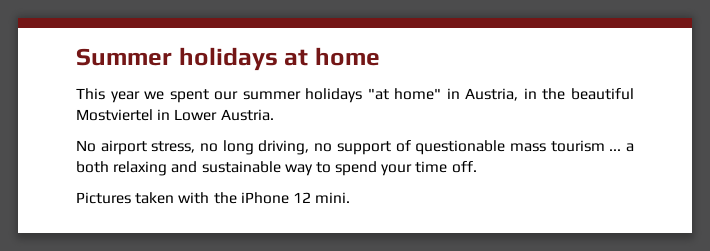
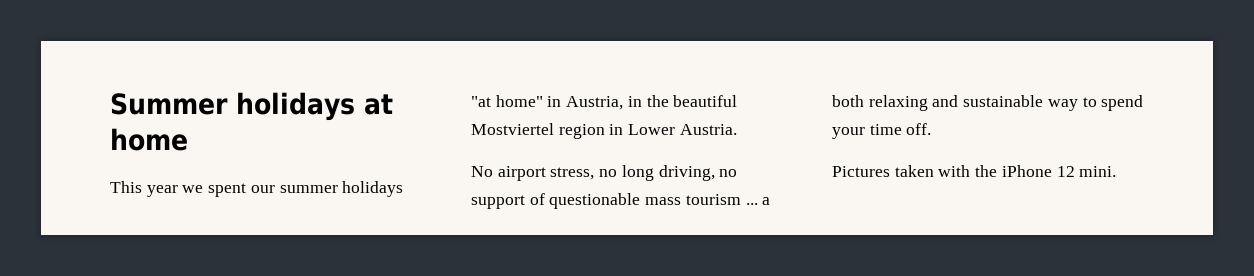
- This year we spent our summer holidays "at home" in Austria, in the beautiful Mostviertel in Lower Austria.
+ This year we spent our summer holidays "at home" in Austria, in the beautiful Mostviertel region in Lower Austria.

